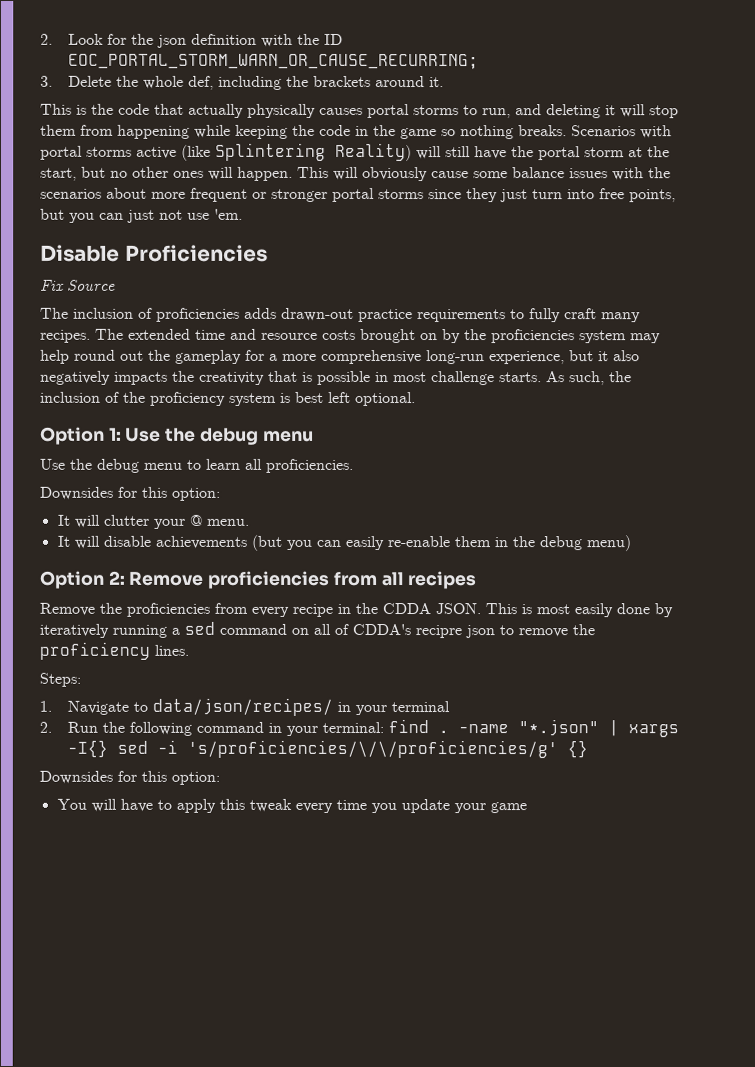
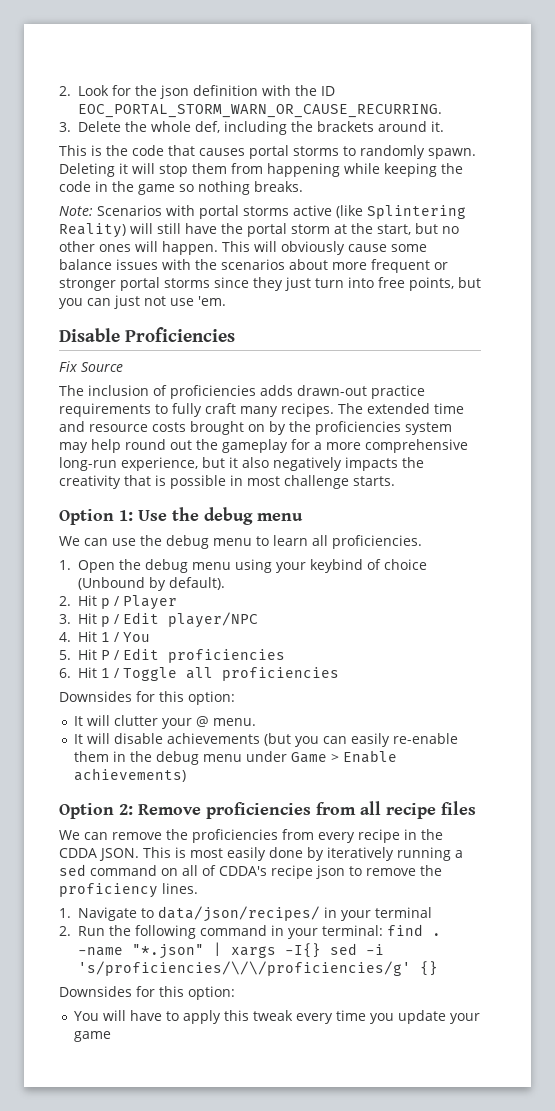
- 2. Look for the json definition with the ID EOC_PORTAL_STORM_WARN_OR_CAUSE_RECURRING;
+ 2. Look for the json definition with the ID EOC_PORTAL_STORM_WARN_OR_CAUSE_RECURRING.
- This is the code that actually physically causes portal storms to run, and deleting it will stop them from happening while keeping the code in the game so nothing breaks. Scenarios with portal storms active (like Splintering Reality) will still have the portal storm at the start, but no other ones will happen.
+ This is the code that causes portal storms to randomly spawn. Deleting it will stop them from happening while keeping the code in the game so nothing breaks.
+ Note: Scenarios with portal storms active (like Splintering Reality) will still have the portal storm at the start, but no other ones will happen.
- As such, the inclusion of the proficiency system is best left optional.
- Use the debug menu to learn all proficiencies.
+ We can use the debug menu to learn all proficiencies.
+ 1. Open the debug menu using your keybind of choice (Unbound by default).
+ 2. Hit p / Player
+ 3. Hit p / Edit player/NPC
+ 4. Hit 1 / You
+ 5. Hit P / Edit proficiencies
+ 6. Hit 1 / Toggle all proficiencies
- It will disable achievements (but you can easily re-enable them in the debug menu)
+ It will disable achievements (but you can easily re-enable them in the debug menu under Game > Enable achievements)
- Option 2: Remove proficiencies from all recipes
- Remove the proficiencies from every recipe in the CDDA JSON.
+ Option 2: Remove proficiencies from all recipe files
+ We can remove the proficiencies from every recipe in the CDDA JSON.
- This is most easily done by iteratively running a sed command on all of CDDA's recipre json to remove the proficiency lines.
+ This is most easily done by iteratively running a sed command on all of CDDA's recipe json to remove the proficiency lines.
- Steps:

